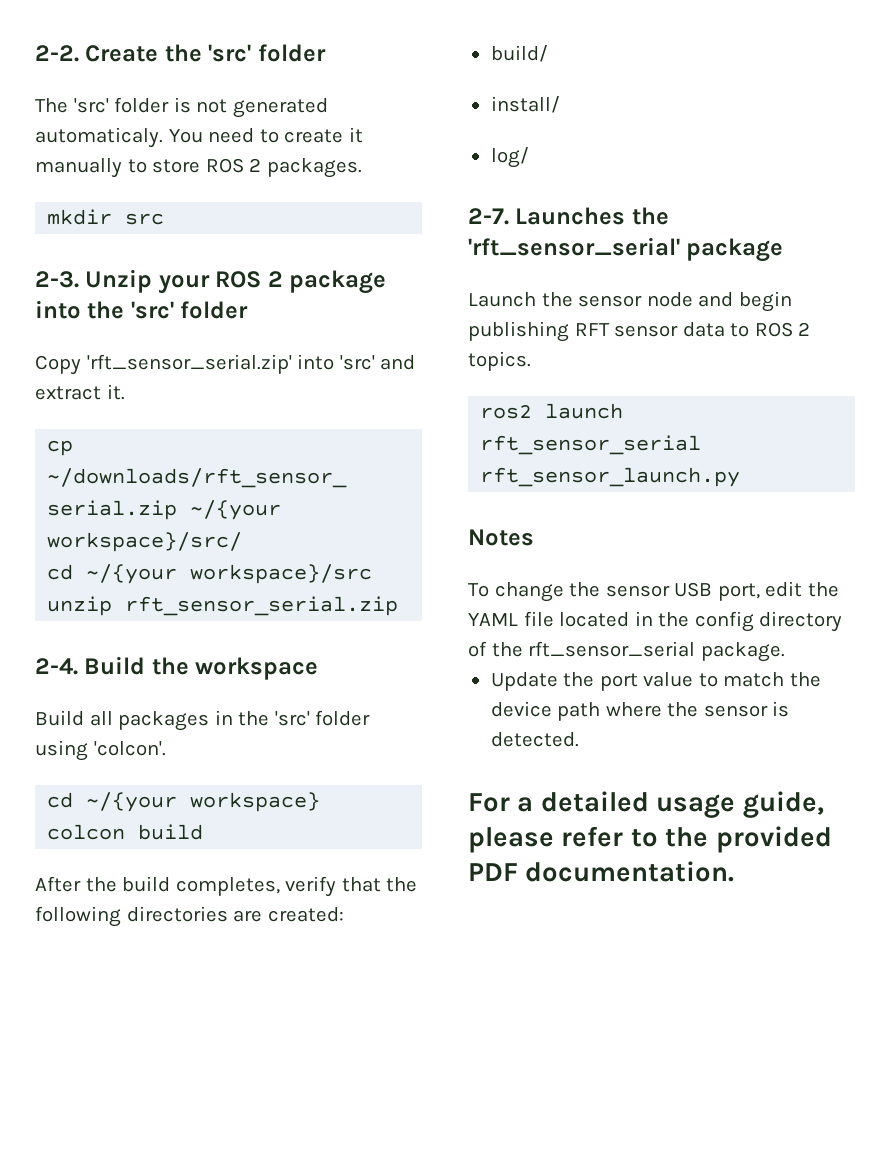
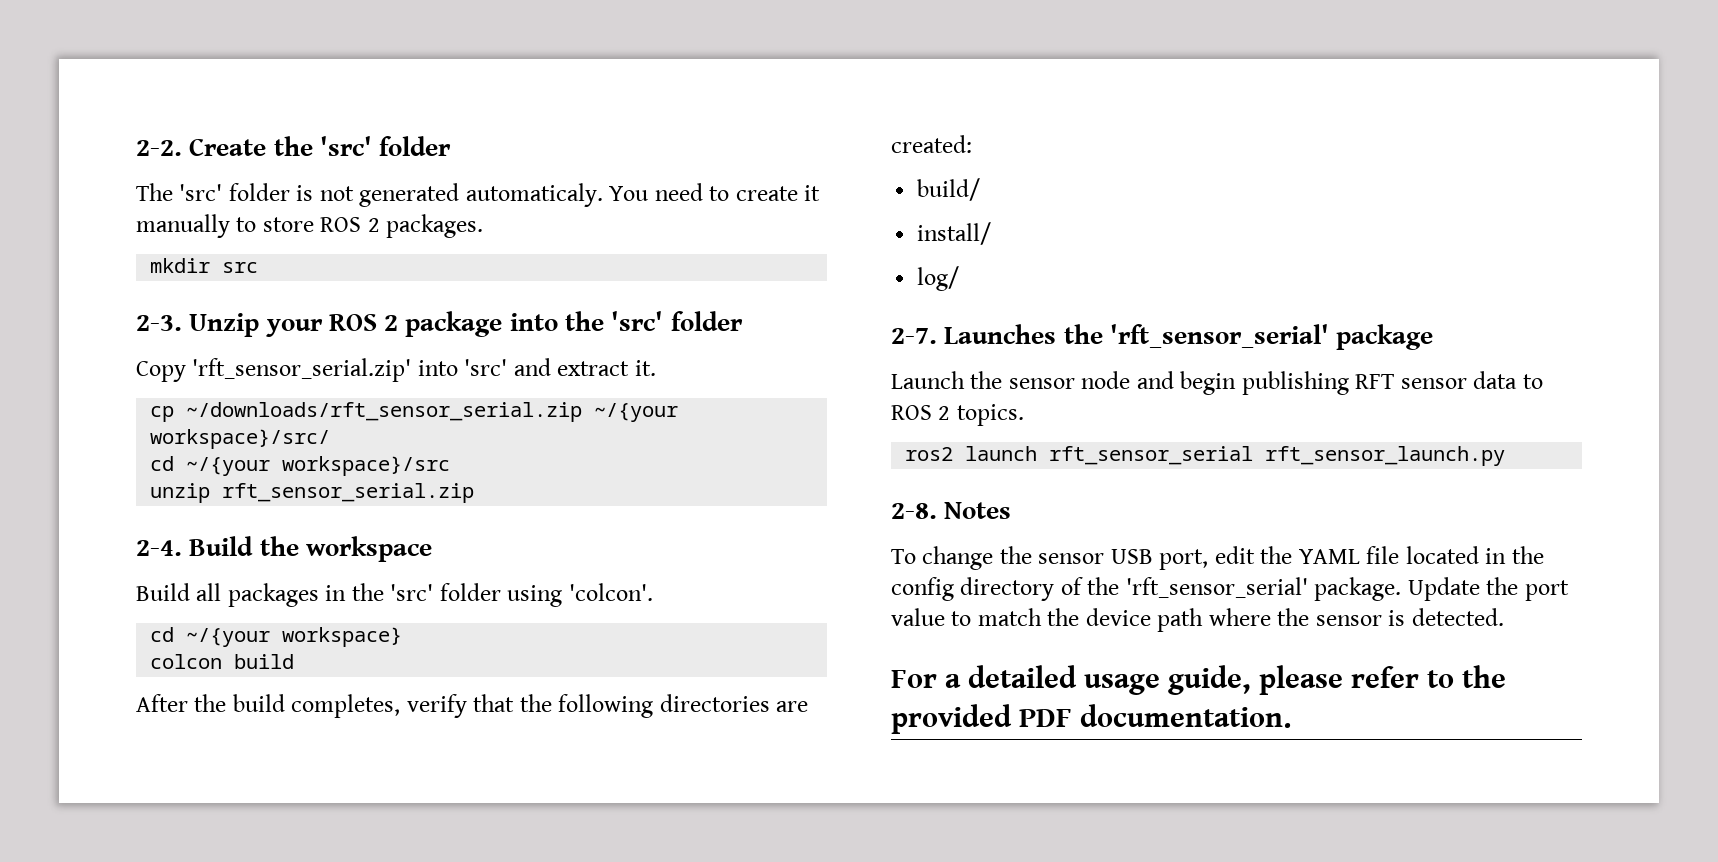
+ 2-8.
- To change the sensor USB port, edit the YAML file located in the config directory of the rft_sensor_serial package.
- Update the port value to match the device path where the sensor is detected.
+ To change the sensor USB port, edit the YAML file located in the config directory of the 'rft_sensor_serial' package. Update the port value to match the device path where the sensor is detected.

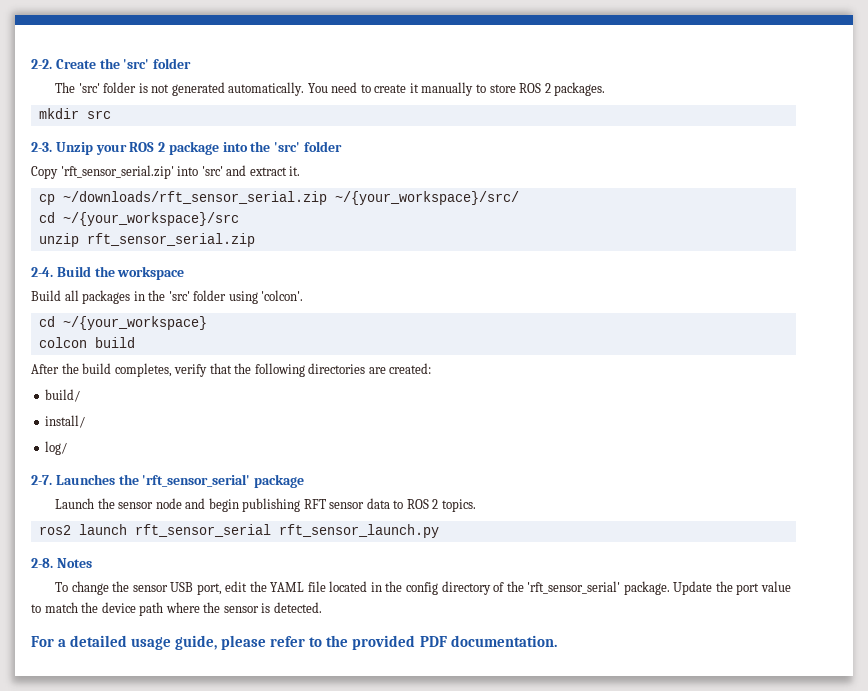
- The 'src' folder is not generated automaticaly.
+ The 'src' folder is not generated automatically.
- cp ~/downloads/rft_sensor_serial.zip ~/{your workspace}/src/
- cd ~/{your workspace}/src
+ cp ~/downloads/rft_sensor_serial.zip ~/{your_workspace}/src/
+ cd ~/{your_workspace}/src
- cd ~/{your workspace}
+ cd ~/{your_workspace}

